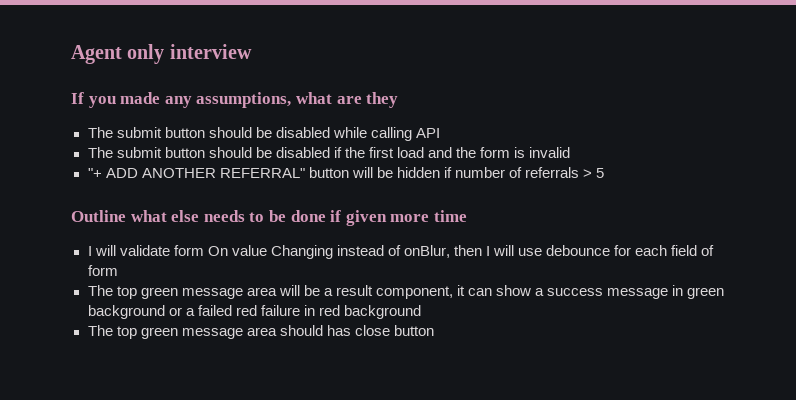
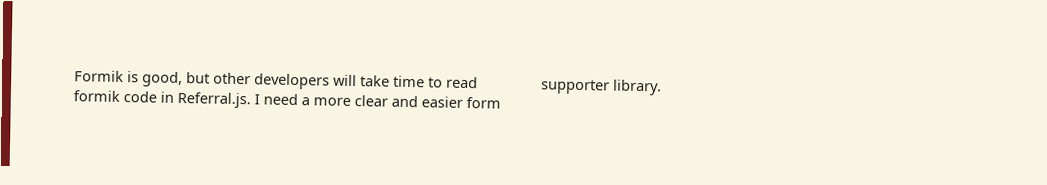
- Agent only interview
- If you made any assumptions, what are they
- The submit button should be disabled while calling API
- The submit button should be disabled if the first load and the form is invalid
- "+ ADD ANOTHER REFERRAL" button will be hidden if number of referrals > 5
- Outline what else needs to be done if given more time
- I will validate form On value Changing instead of onBlur, then I will use debounce for each field of form
- The top green message area will be a result component, it can show a success message in green background or a failed red failure in red background
- The top green message area should has close button
+ Formik is good, but other developers will take time to read formik code in Referral.js. I need a more clear and easier form supporter library.

